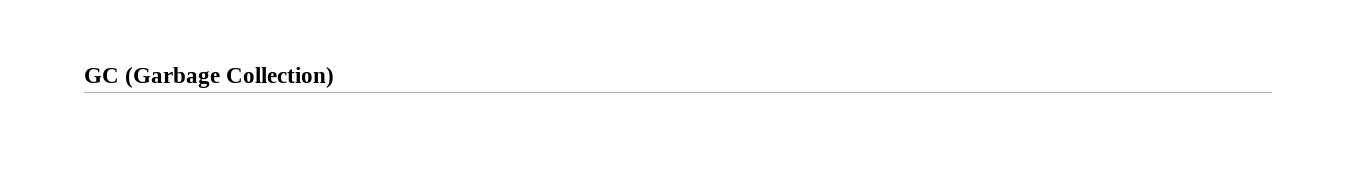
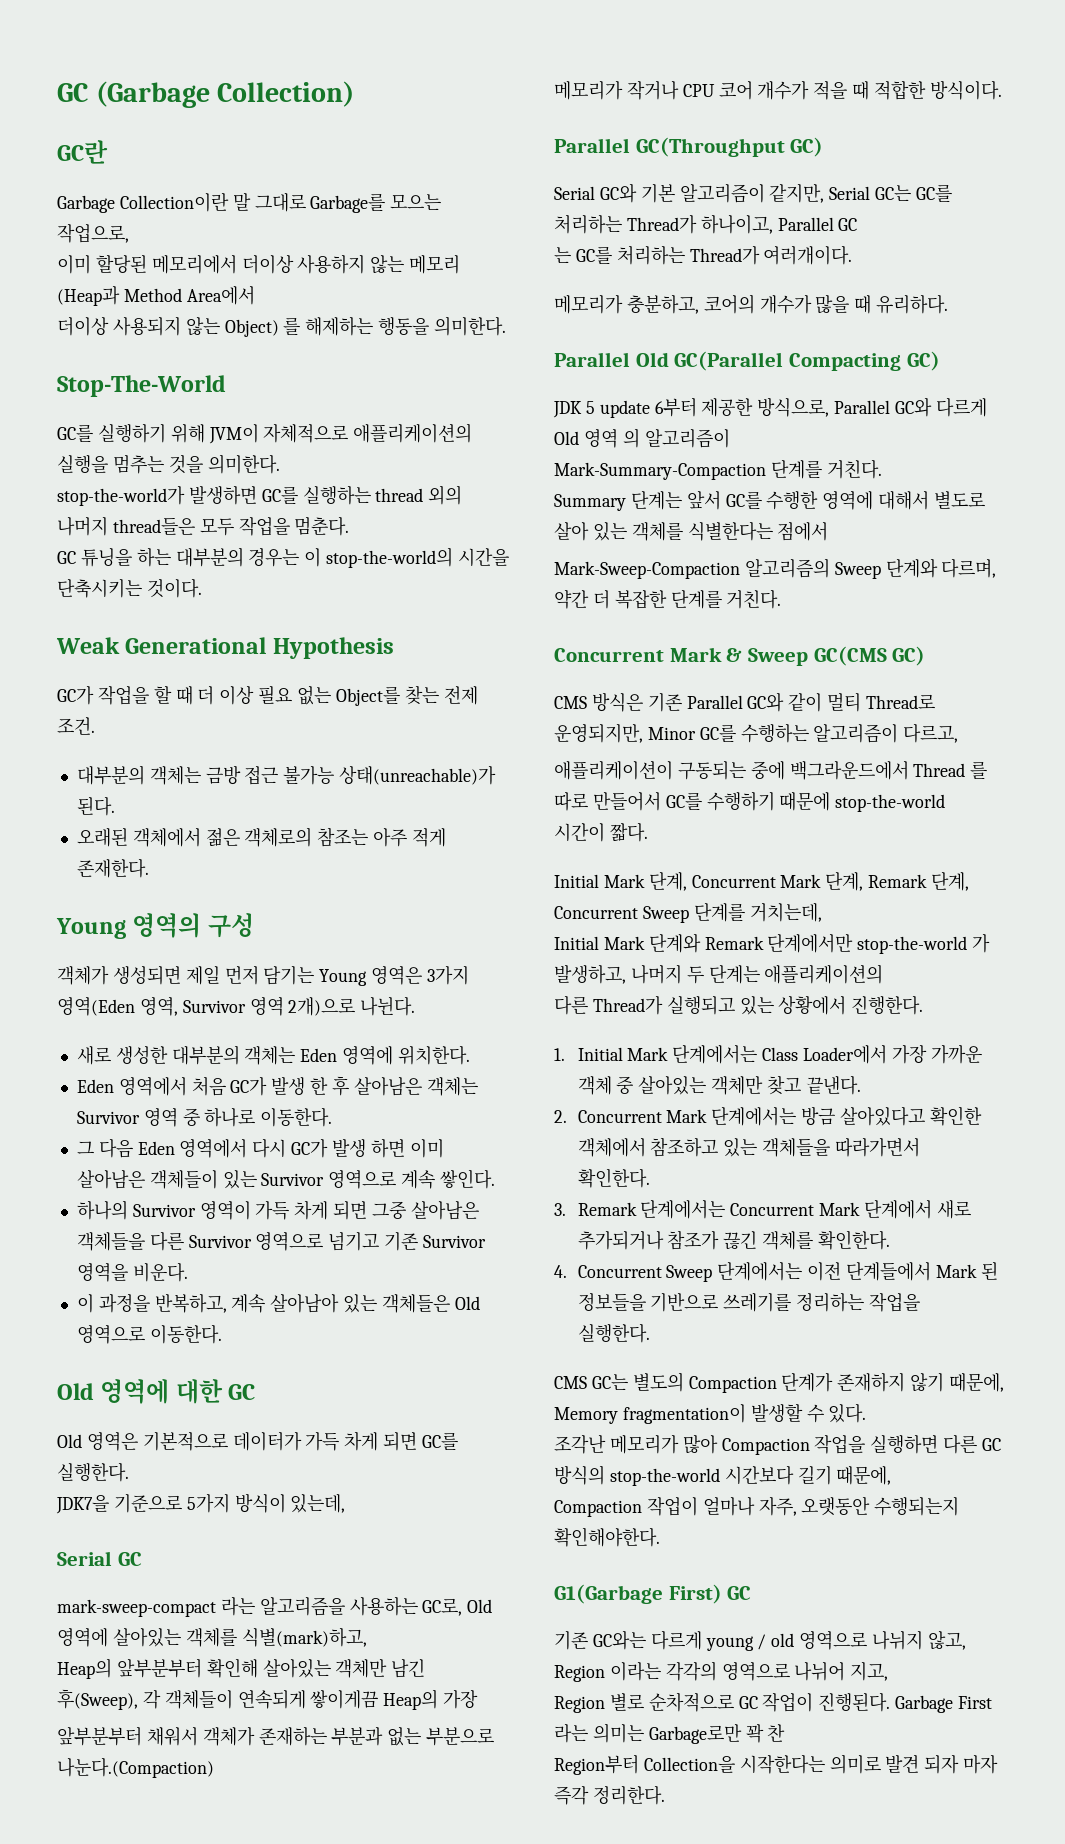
+ GC란
+ Garbage Collection이란 말 그대로 Garbage를 모으는 작업으로,
+ 이미 할당된 메모리에서 더이상 사용하지 않는 메모리 (Heap과 Method Area에서
+ 더이상 사용되지 않는 Object) 를 해제하는 행동을 의미한다.
+ Stop-The-World
+ GC를 실행하기 위해 JVM이 자체적으로 애플리케이션의 실행을 멈추는 것을 의미한다.
+ stop-the-world가 발생하면 GC를 실행하는 thread 외의 나머지 thread들은 모두 작업을 멈춘다.
+ GC 튜닝을 하는 대부분의 경우는 이 stop-the-world의 시간을 단축시키는 것이다.
+ Weak Generational Hypothesis
+ GC가 작업을 할 때 더 이상 필요 없는 Object를 찾는 전제 조건.
+ 대부분의 객체는 금방 접근 불가능 상태(unreachable)가 된다.
+ 오래된 객체에서 젊은 객체로의 참조는 아주 적게 존재한다.
+ Young 영역의 구성
+ 객체가 생성되면 제일 먼저 담기는 Young 영역은 3가지 영역(Eden 영역, Survivor 영역 2개)으로 나뉜다.
+ 새로 생성한 대부분의 객체는 Eden 영역에 위치한다.
+ Eden 영역에서 처음 GC가 발생 한 후 살아남은 객체는 Survivor 영역 중 하나로 이동한다.
+ 그 다음 Eden 영역에서 다시 GC가 발생 하면 이미 살아남은 객체들이 있는 Survivor 영역으로 계속 쌓인다.
+ 하나의 Survivor 영역이 가득 차게 되면 그중 살아남은 객체들을 다른 Survivor 영역으로 넘기고 기존 Survivor 영역을 비운다.
+ 이 과정을 반복하고, 계속 살아남아 있는 객체들은 Old 영역으로 이동한다.
+ Old 영역에 대한 GC
+ Old 영역은 기본적으로 데이터가 가득 차게 되면 GC를 실행한다.
+ JDK7을 기준으로 5가지 방식이 있는데,
+ Serial GC
+ mark-sweep-compact 라는 알고리즘을 사용하는 GC로, Old 영역에 살아있는 객체를 식별(mark)하고,
+ Heap의 앞부분부터 확인해 살아있는 객체만 남긴 후(Sweep), 각 객체들이 연속되게 쌓이게끔 Heap의 가장
+ 앞부분부터 채워서 객체가 존재하는 부분과 없는 부분으로 나눈다.(Compaction)
+ 메모리가 작거나 CPU 코어 개수가 적을 때 적합한 방식이다.
+ Parallel GC(Throughput GC)
+ Serial GC와 기본 알고리즘이 같지만, Serial GC는 GC를 처리하는 Thread가 하나이고, Parallel GC
+ 는 GC를 처리하는 Thread가 여러개이다.
+ 메모리가 충분하고, 코어의 개수가 많을 때 유리하다.
+ Parallel Old GC(Parallel Compacting GC)
+ JDK 5 update 6부터 제공한 방식으로, Parallel GC와 다르게 Old 영역 의 알고리즘이
+ Mark-Summary-Compaction 단계를 거친다.
+ Summary 단계는 앞서 GC를 수행한 영역에 대해서 별도로 살아 있는 객체를 식별한다는 점에서
+ Mark-Sweep-Compaction 알고리즘의 Sweep 단계와 다르며, 약간 더 복잡한 단계를 거친다.
+ Concurrent Mark & Sweep GC(CMS GC)
+ CMS 방식은 기존 Parallel GC와 같이 멀티 Thread로 운영되지만, Minor GC를 수행하는 알고리즘이 다르고,
+ 애플리케이션이 구동되는 중에 백그라운드에서 Thread 를 따로 만들어서 GC를 수행하기 때문에 stop-the-world
+ 시간이 짧다.
+ Initial Mark 단계, Concurrent Mark 단계, Remark 단계, Concurrent Sweep 단계를 거치는데,
+ Initial Mark 단계와 Remark 단계에서만 stop-the-world 가 발생하고, 나머지 두 단계는 애플리케이션의
+ 다른 Thread가 실행되고 있는 상황에서 진행한다.
+ 1. Initial Mark 단계에서는 Class Loader에서 가장 가까운 객체 중 살아있는 객체만 찾고 끝낸다.
+ 2. Concurrent Mark 단계에서는 방금 살아있다고 확인한 객체에서 참조하고 있는 객체들을 따라가면서
+ 확인한다.
+ 3. Remark 단계에서는 Concurrent Mark 단계에서 새로 추가되거나 참조가 끊긴 객체를 확인한다.
+ 4. Concurrent Sweep 단계에서는 이전 단계들에서 Mark 된 정보들을 기반으로 쓰레기를 정리하는 작업을
+ 실행한다.
+ CMS GC는 별도의 Compaction 단계가 존재하지 않기 때문에, Memory fragmentation이 발생할 수 있다.
+ 조각난 메모리가 많아 Compaction 작업을 실행하면 다른 GC 방식의 stop-the-world 시간보다 길기 때문에,
+ Compaction 작업이 얼마나 자주, 오랫동안 수행되는지 확인해야한다.
+ G1(Garbage First) GC
+ 기존 GC와는 다르게 young / old 영역으로 나뉘지 않고, Region 이라는 각각의 영역으로 나뉘어 지고,
+ Region 별로 순차적으로 GC 작업이 진행된다. Garbage First 라는 의미는 Garbage로만 꽉 찬
+ Region부터 Collection을 시작한다는 의미로 발견 되자 마자 즉각 정리한다.

